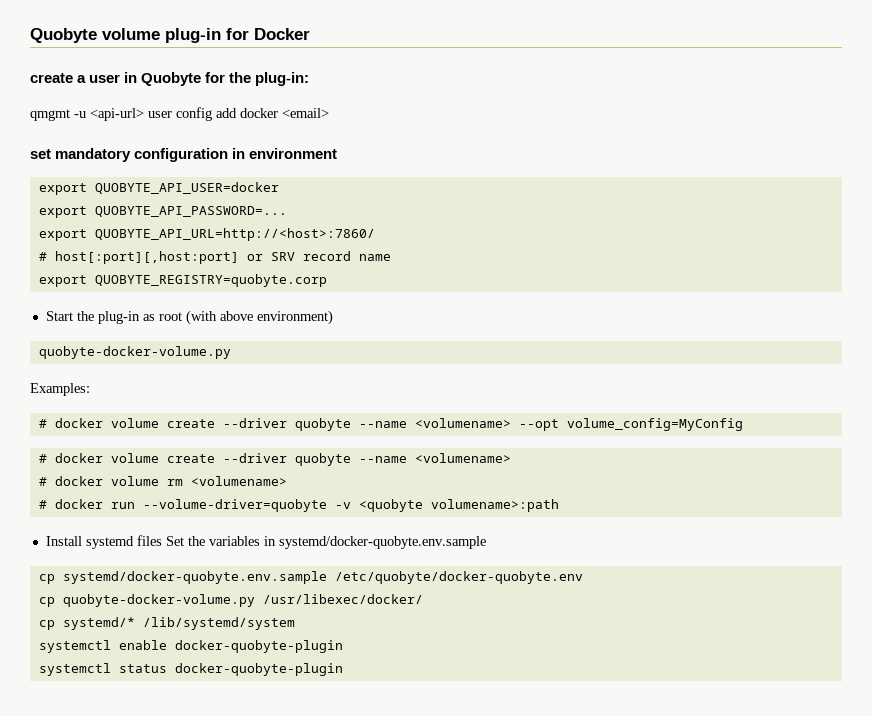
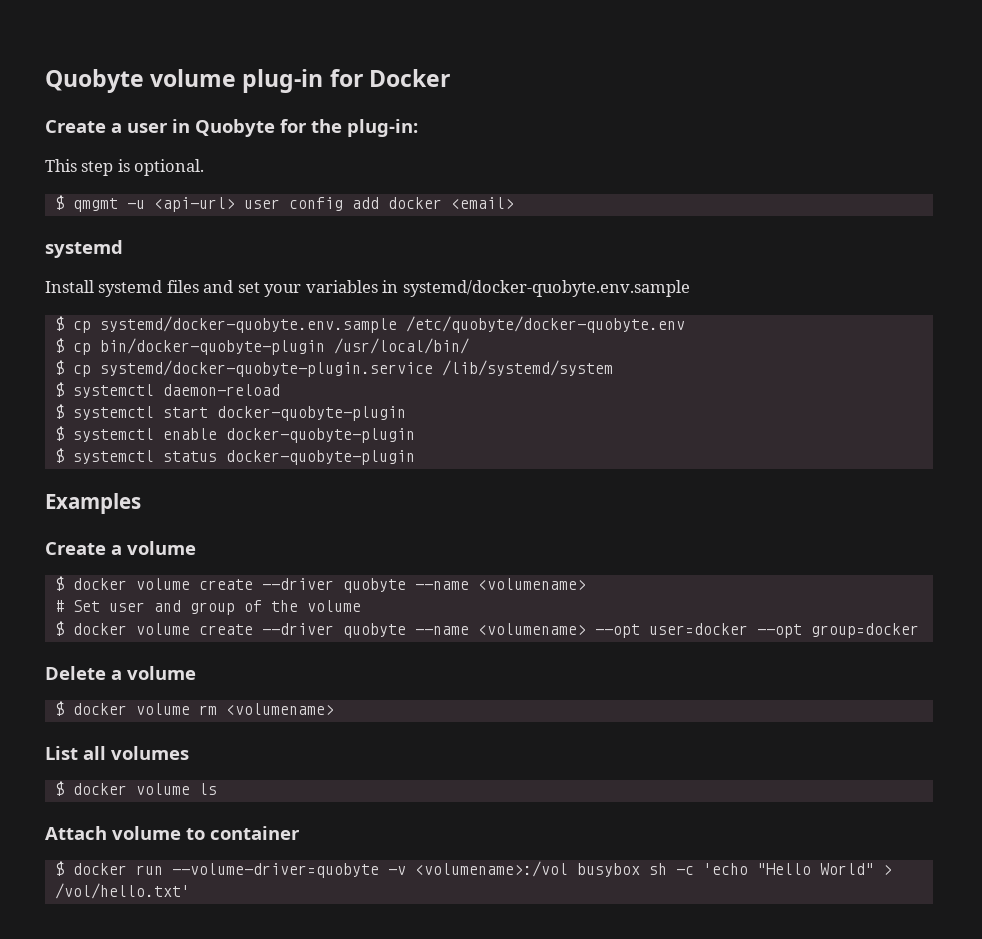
- create a user in Quobyte for the plug-in:
+ Create a user in Quobyte for the plug-in:
- qmgmt -u <api-url> user config add docker <email>
- set mandatory configuration in environment
- export QUOBYTE_API_USER=docker
- export QUOBYTE_API_PASSWORD=...
- export QUOBYTE_API_URL=http://<host>:7860/
- # host[:port][,host:port] or SRV record name
- export QUOBYTE_REGISTRY=quobyte.corp
- Start the plug-in as root (with above environment)
- quobyte-docker-volume.py
- Examples:
- # docker volume create --driver quobyte --name <volumename> --opt volume_config=MyConfig
- # docker volume create --driver quobyte --name <volumename>
+ This step is optional.
+ $ qmgmt -u <api-url> user config add docker <email>
+ systemd
+ Install systemd files and set your variables in systemd/docker-quobyte.env.sample
+ $ cp systemd/docker-quobyte.env.sample /etc/quobyte/docker-quobyte.env
+ $ cp bin/docker-quobyte-plugin /usr/local/bin/
+ $ cp systemd/docker-quobyte-plugin.service /lib/systemd/system
+ $ systemctl daemon-reload
+ $ systemctl start docker-quobyte-plugin
+ $ systemctl enable docker-quobyte-plugin
+ $ systemctl status docker-quobyte-plugin
+ Examples
+ Create a volume
+ $ docker volume create --driver quobyte --name <volumename>
- # docker volume rm <volumename>
- # docker run --volume-driver=quobyte -v <quobyte volumename>:path
- Install systemd files Set the variables in systemd/docker-quobyte.env.sample
- cp systemd/docker-quobyte.env.sample /etc/quobyte/docker-quobyte.env
- cp quobyte-docker-volume.py /usr/libexec/docker/
- cp systemd/* /lib/systemd/system
- systemctl enable docker-quobyte-plugin
- systemctl status docker-quobyte-plugin
+ # Set user and group of the volume
+ $ docker volume create --driver quobyte --name <volumename> --opt user=docker --opt group=docker
+ Delete a volume
+ $ docker volume rm <volumename>
+ List all volumes
+ $ docker volume ls
+ Attach volume to container
+ $ docker run --volume-driver=quobyte -v <volumename>:/vol busybox sh -c 'echo "Hello World" > /vol/hello.txt'

